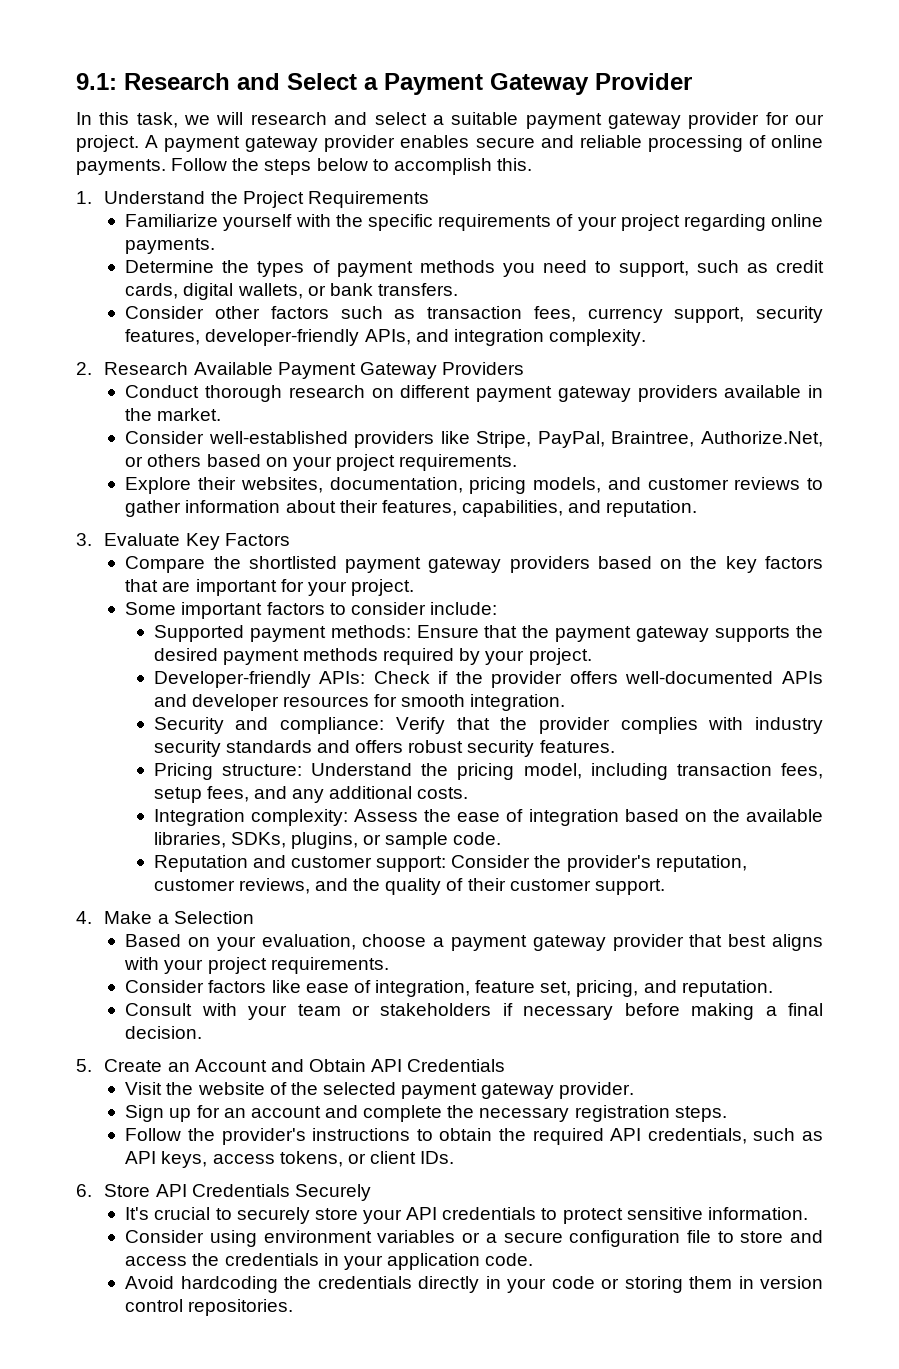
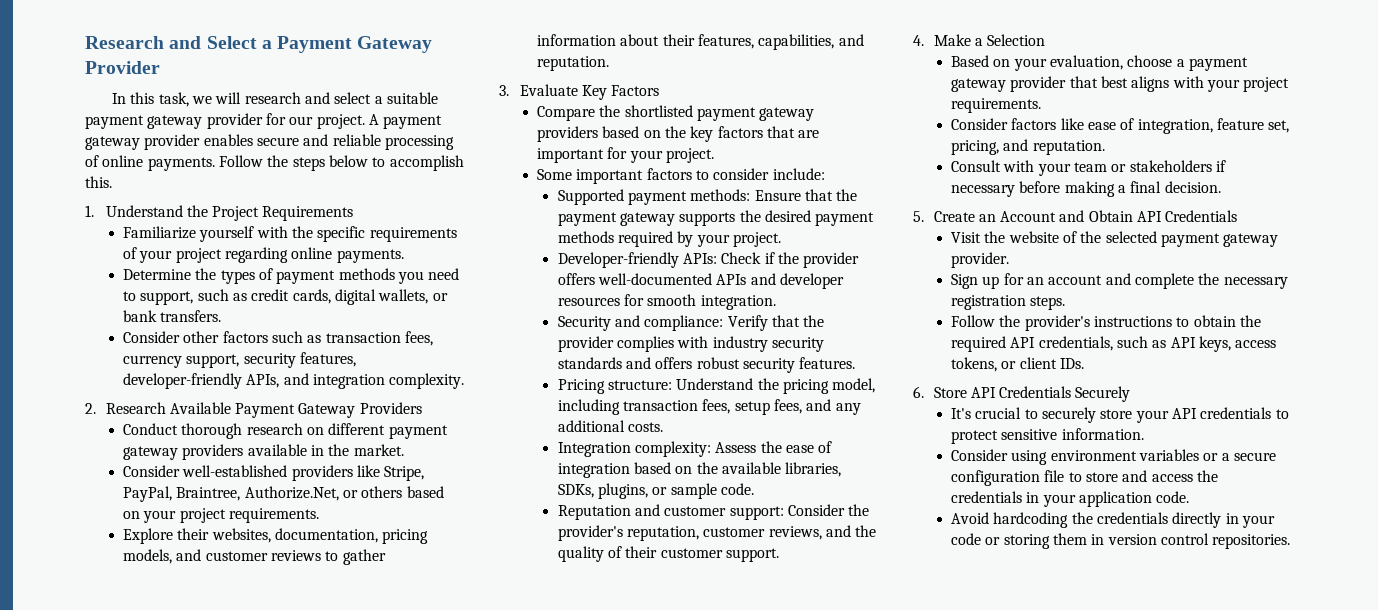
- 9.1: Research and Select a Payment Gateway Provider
+ Research and Select a Payment Gateway Provider

